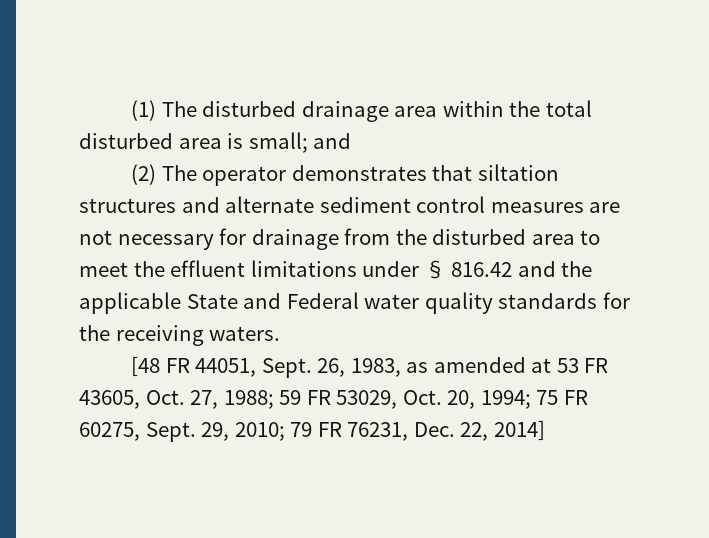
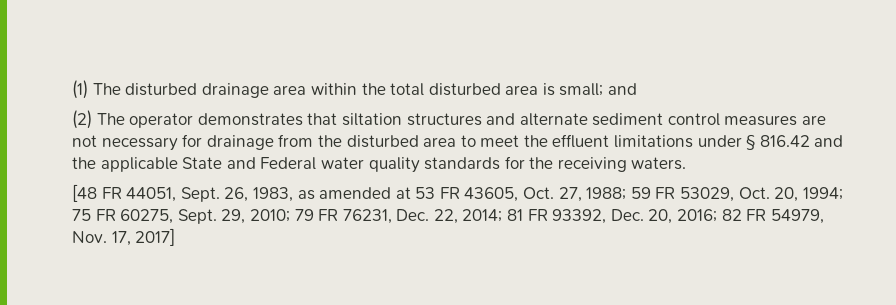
- 29, 2010; 79 FR 76231, Dec. 22, 2014]
+ 29, 2010; 79 FR 76231, Dec. 22, 2014; 81 FR 93392, Dec. 20, 2016; 82 FR 54979, Nov. 17, 2017]

